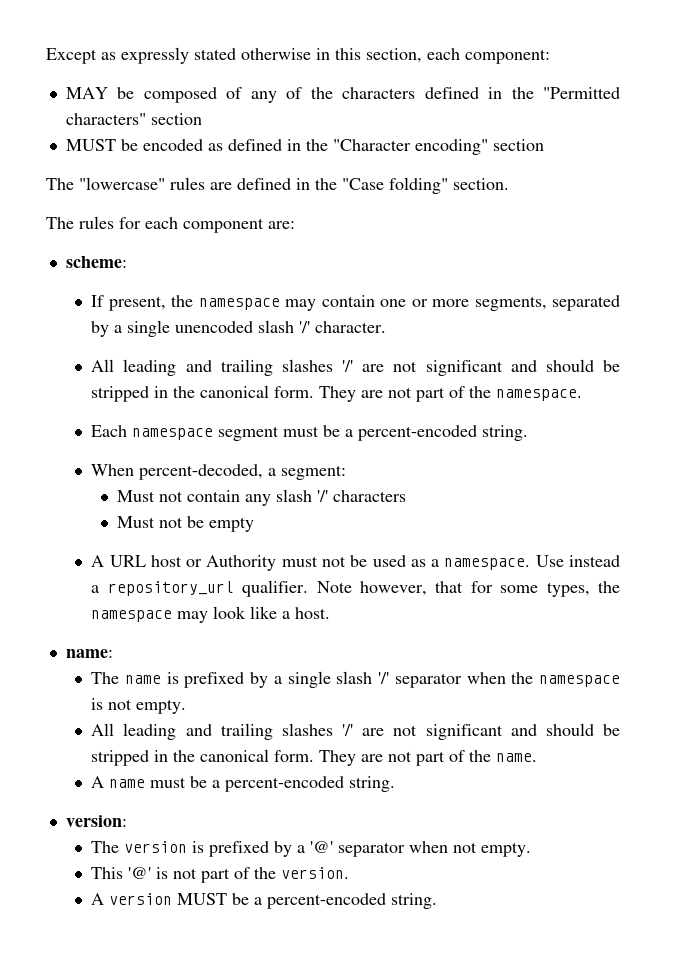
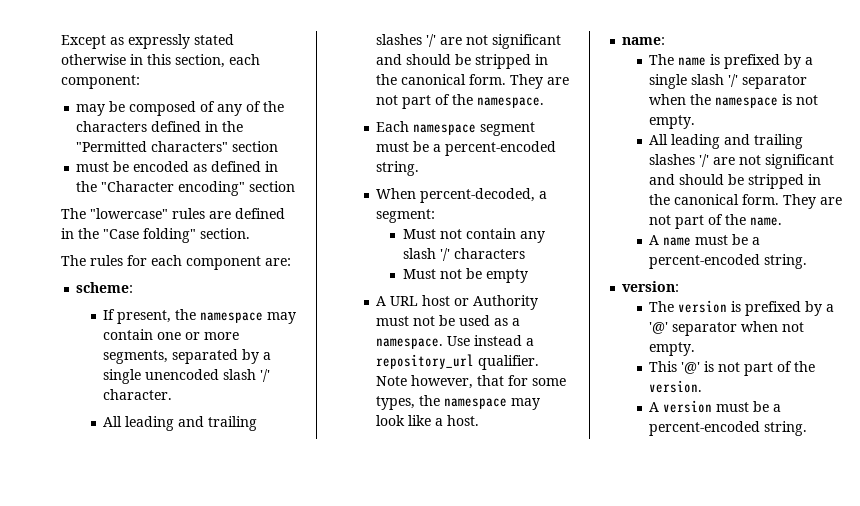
- MAY be composed of any of the characters defined in the "Permitted characters" section
+ may be composed of any of the characters defined in the "Permitted characters" section
- MUST be encoded as defined in the "Character encoding" section
+ must be encoded as defined in the "Character encoding" section
- A version MUST be a percent-encoded string.
+ A version must be a percent-encoded string.

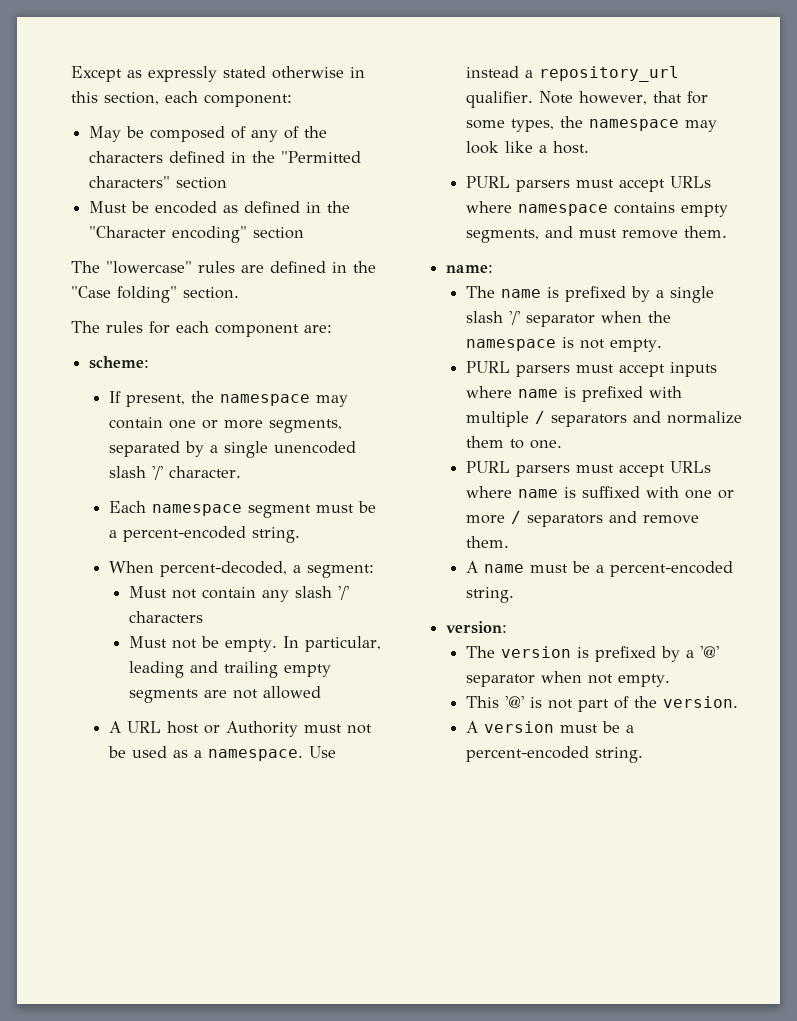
- may be composed of any of the characters defined in the "Permitted characters" section
+ May be composed of any of the characters defined in the "Permitted characters" section
- must be encoded as defined in the "Character encoding" section
+ Must be encoded as defined in the "Character encoding" section
- All leading and trailing slashes '/' are not significant and should be stripped in the canonical form. They are not part of the namespace.
- Must not be empty
+ Must not be empty. In particular, leading and trailing empty segments are not allowed
+ PURL parsers must accept URLs where namespace contains empty segments, and must remove them.
- All leading and trailing slashes '/' are not significant and should be stripped in the canonical form. They are not part of the name.
+ PURL parsers must accept inputs where name is prefixed with multiple / separators and normalize them to one.
+ PURL parsers must accept URLs where name is suffixed with one or more / separators and remove them.

